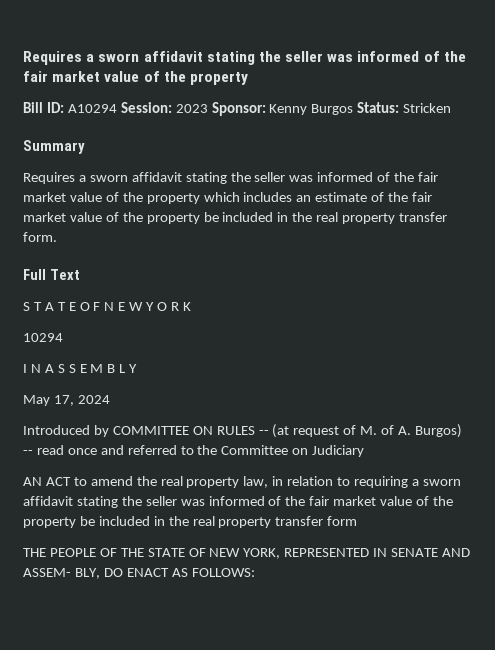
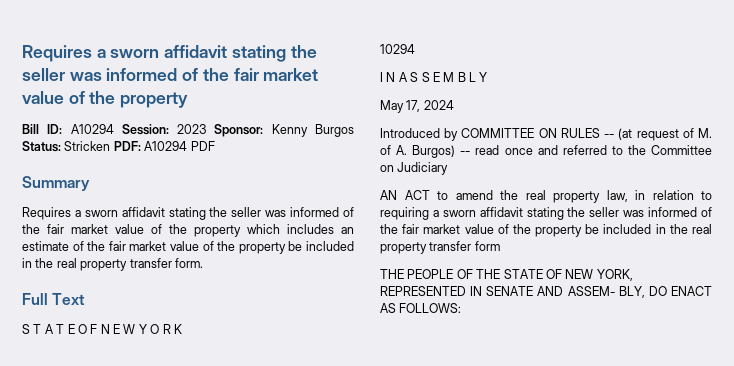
- Bill ID: A10294 Session: 2023 Sponsor: Kenny Burgos Status: Stricken
+ Bill ID: A10294 Session: 2023 Sponsor: Kenny Burgos Status: Stricken PDF: A10294 PDF

